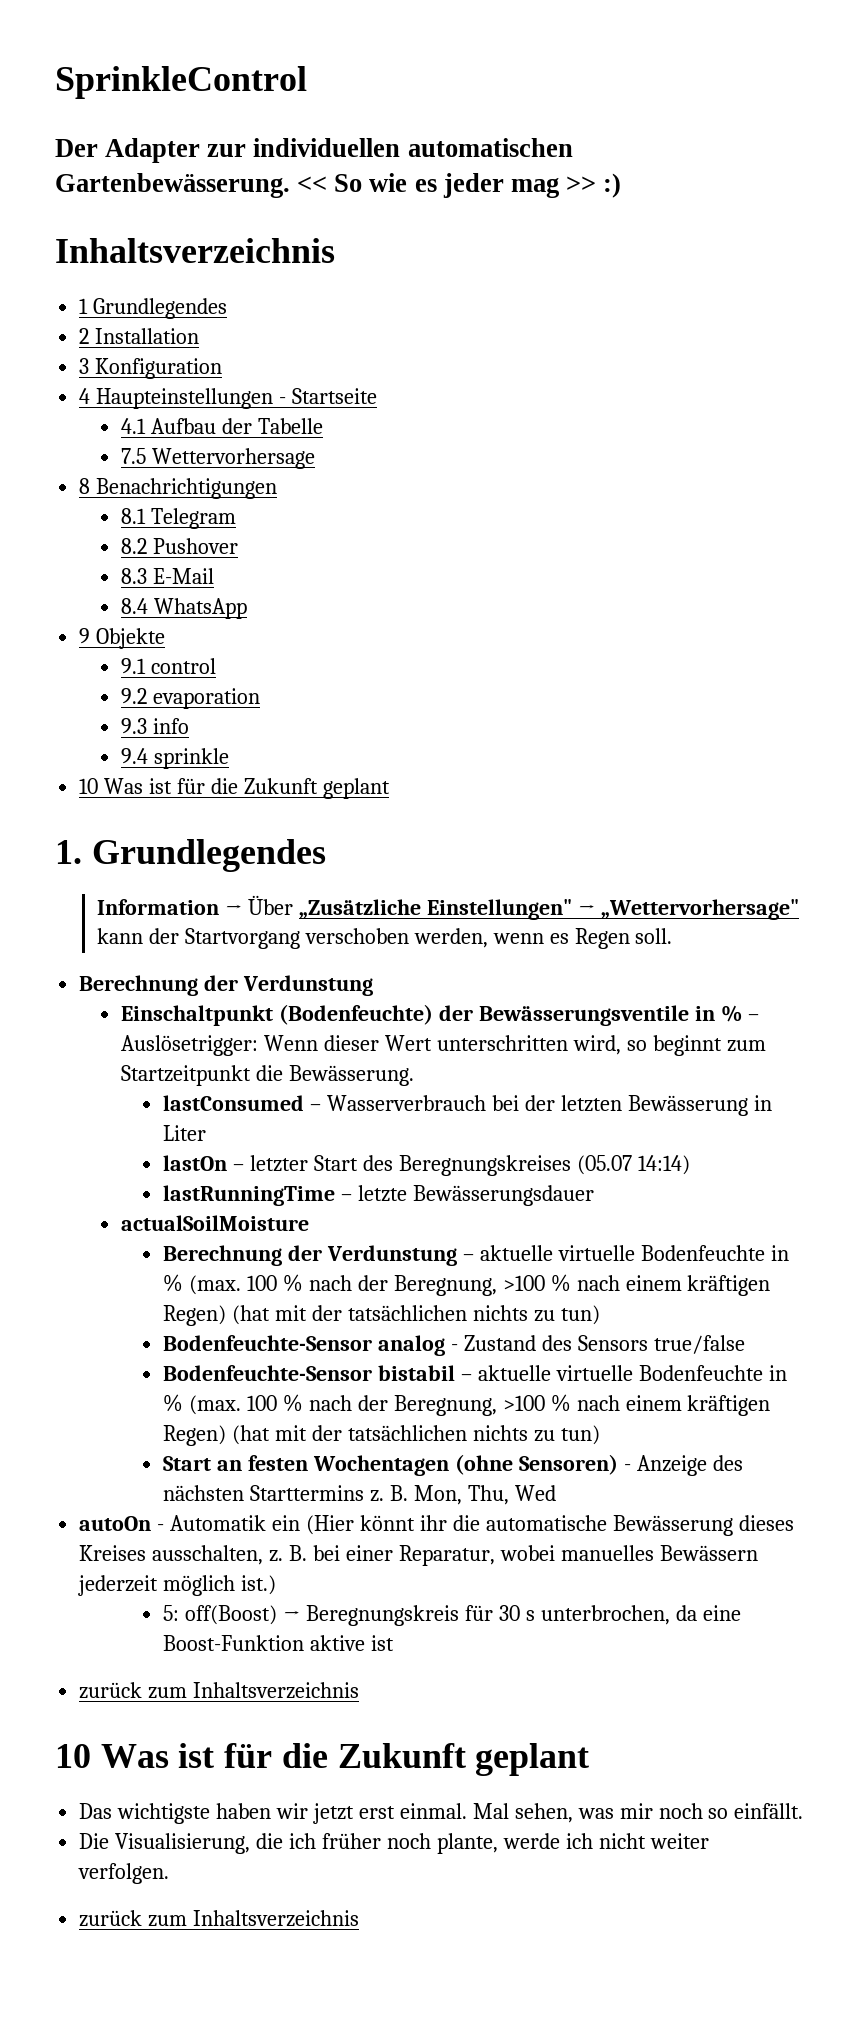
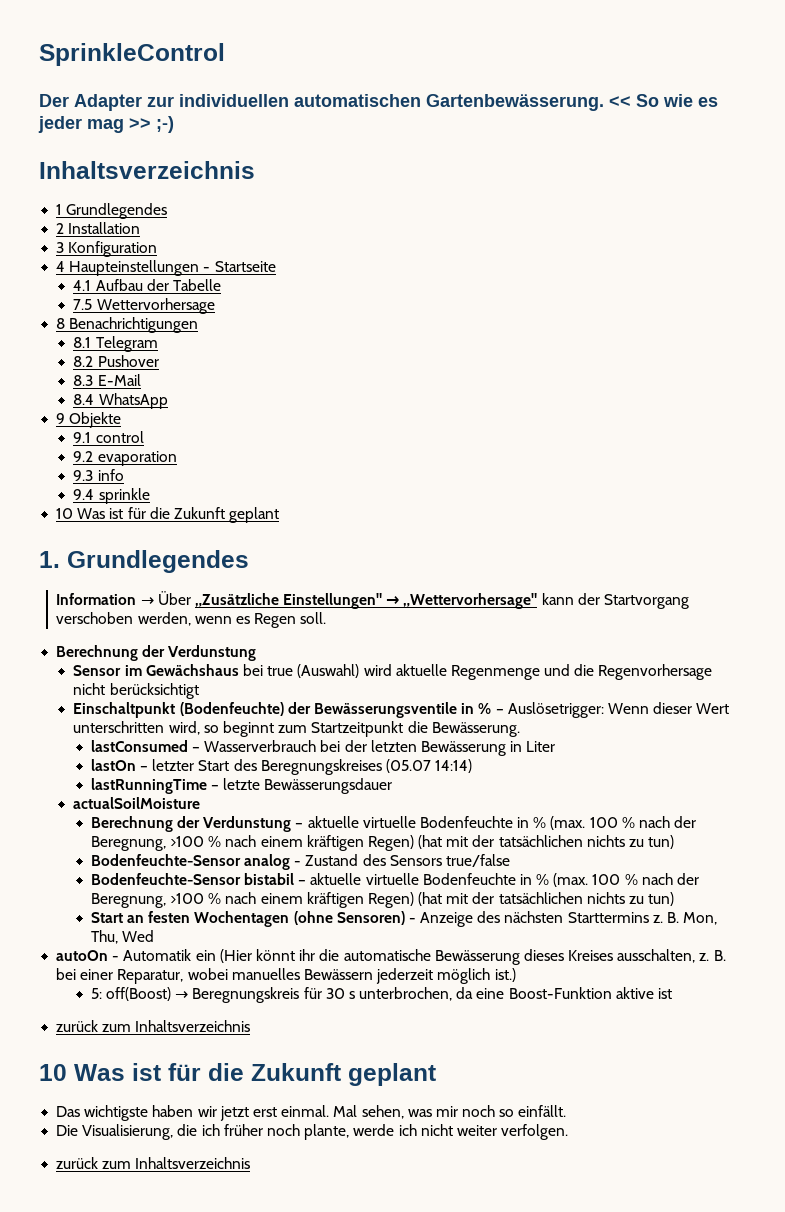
- << So wie es jeder mag >> :)
+ << So wie es jeder mag >> ;-)
+ Sensor im Gewächshaus bei true (Auswahl) wird aktuelle Regenmenge und die Regenvorhersage nicht berücksichtigt

